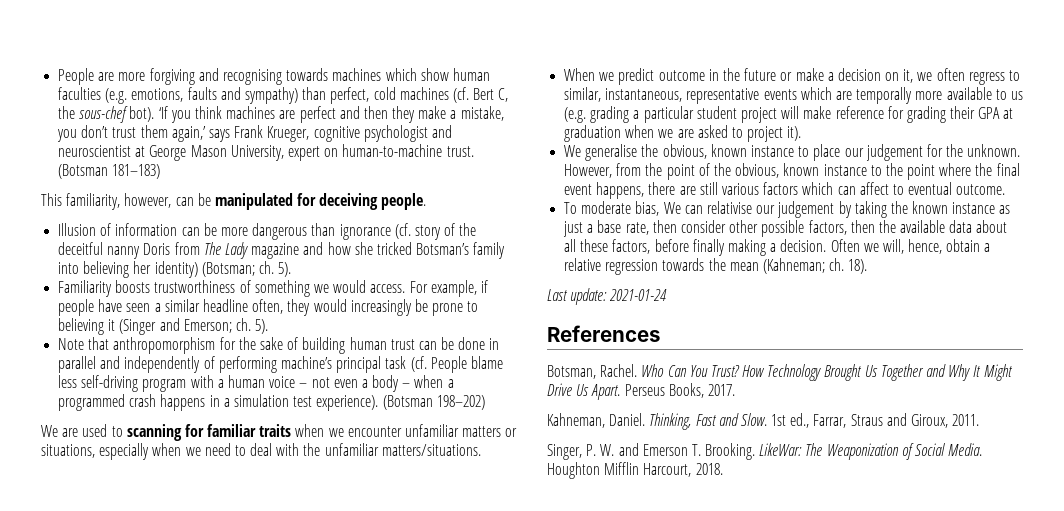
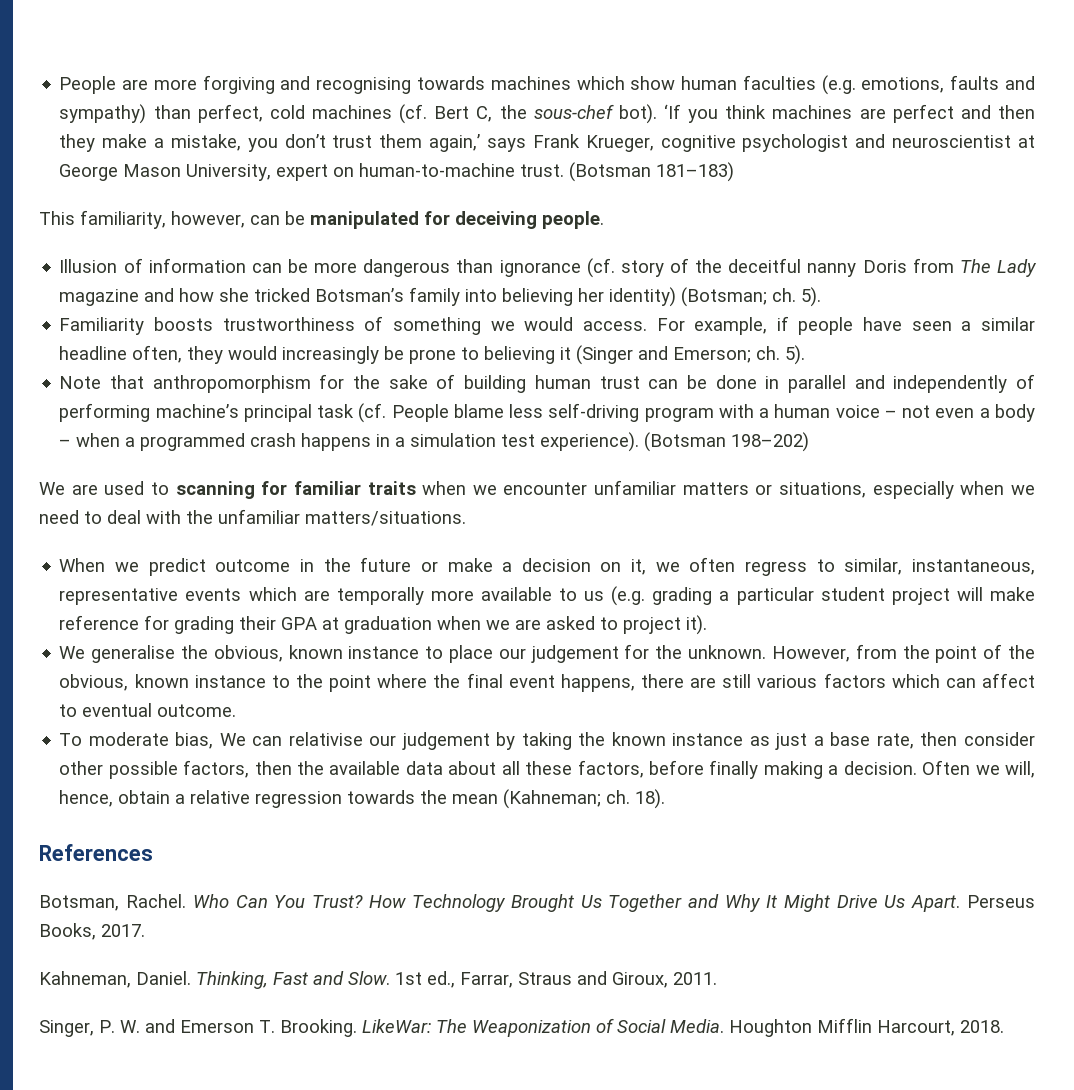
- Last update: 2021-01-24

